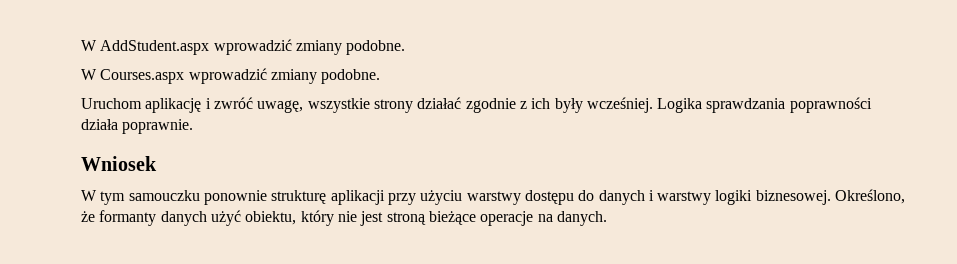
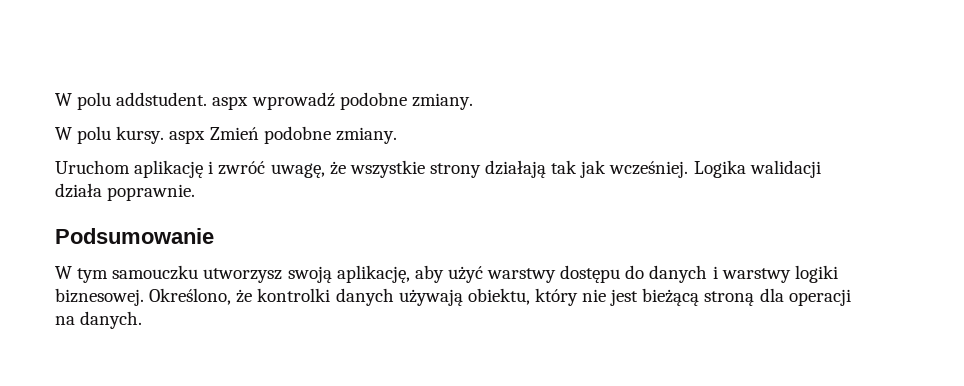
- W AddStudent.aspx wprowadzić zmiany podobne.
- W Courses.aspx wprowadzić zmiany podobne.
+ W polu addstudent. aspx wprowadź podobne zmiany.
+ W polu kursy. aspx Zmień podobne zmiany.
- Uruchom aplikację i zwróć uwagę, wszystkie strony działać zgodnie z ich były wcześniej. Logika sprawdzania poprawności działa poprawnie.
+ Uruchom aplikację i zwróć uwagę, że wszystkie strony działają tak jak wcześniej. Logika walidacji działa poprawnie.
- Wniosek
+ Podsumowanie
- W tym samouczku ponownie strukturę aplikacji przy użyciu warstwy dostępu do danych i warstwy logiki biznesowej.
+ W tym samouczku utworzysz swoją aplikację, aby użyć warstwy dostępu do danych i warstwy logiki biznesowej.
- Określono, że formanty danych użyć obiektu, który nie jest stroną bieżące operacje na danych.
+ Określono, że kontrolki danych używają obiektu, który nie jest bieżącą stroną dla operacji na danych.

